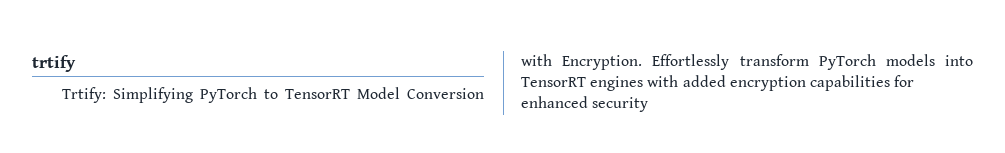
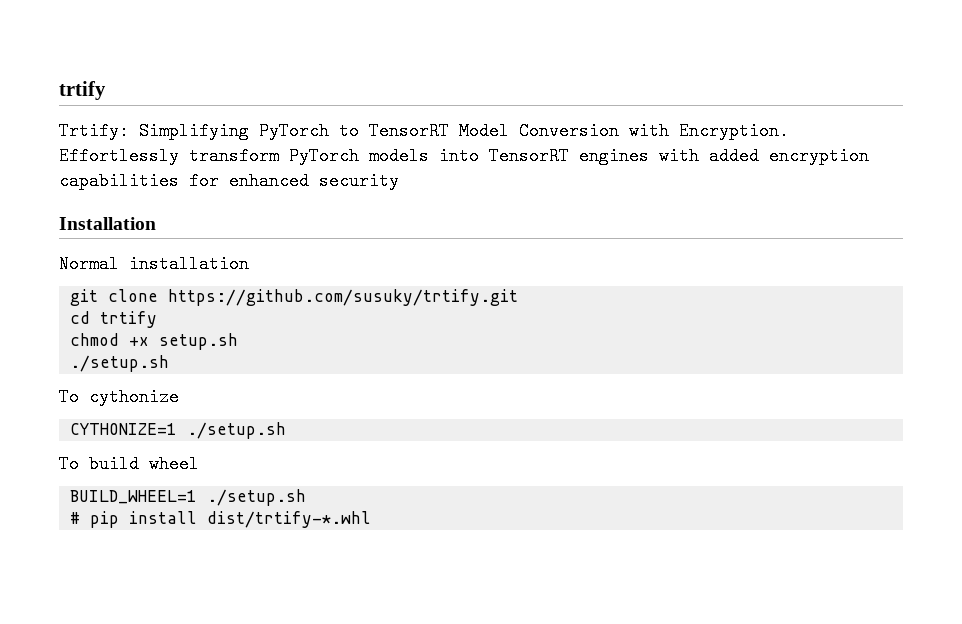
+ Installation
+ Normal installation
+ git clone https://github.com/susuky/trtify.git
+ cd trtify
+ chmod +x setup.sh
+ ./setup.sh
+ To cythonize
+ CYTHONIZE=1 ./setup.sh
+ To build wheel
+ BUILD_WHEEL=1 ./setup.sh
+ # pip install dist/trtify-*.whl

